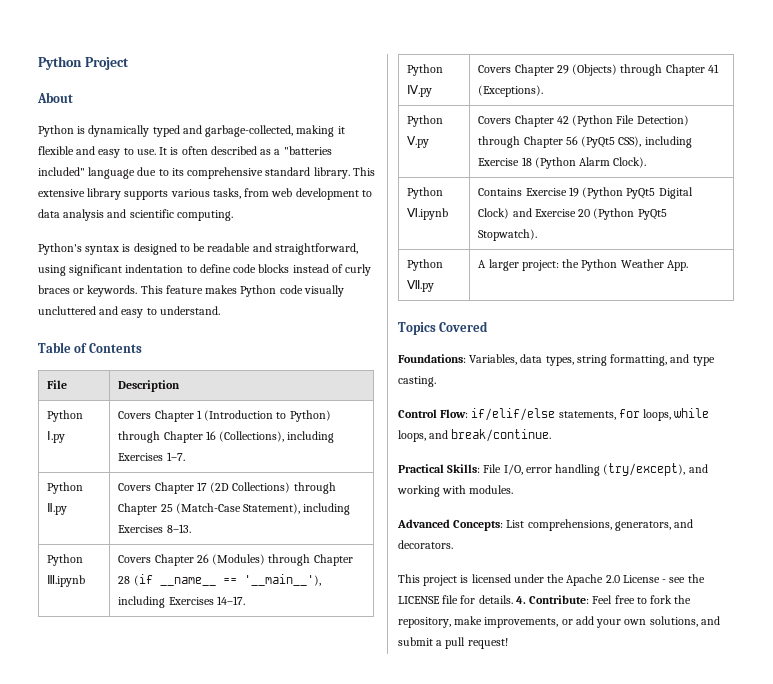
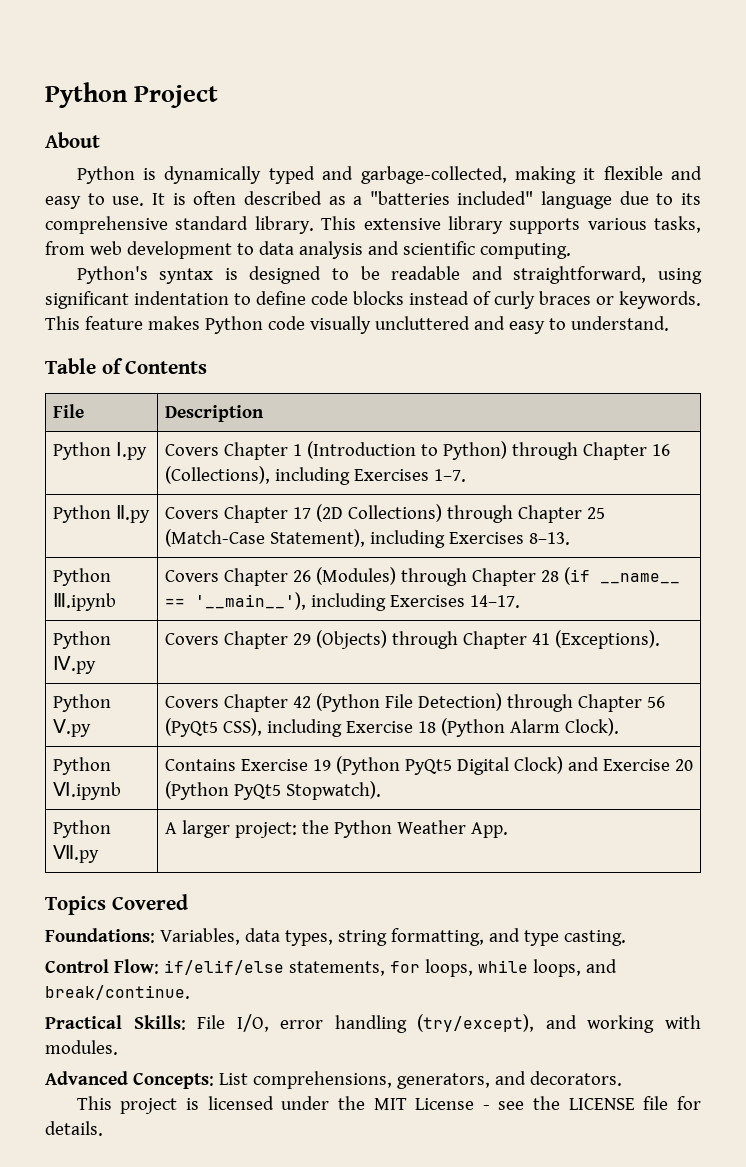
- This project is licensed under the Apache 2.0 License - see the LICENSE file for details. 4. Contribute: Feel free to fork the repository, make improvements, or add your own solutions, and submit a pull request!
+ This project is licensed under the MIT License - see the LICENSE file for details.

